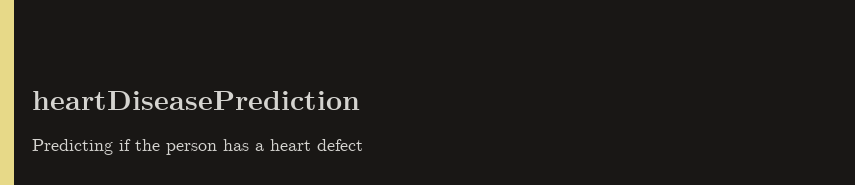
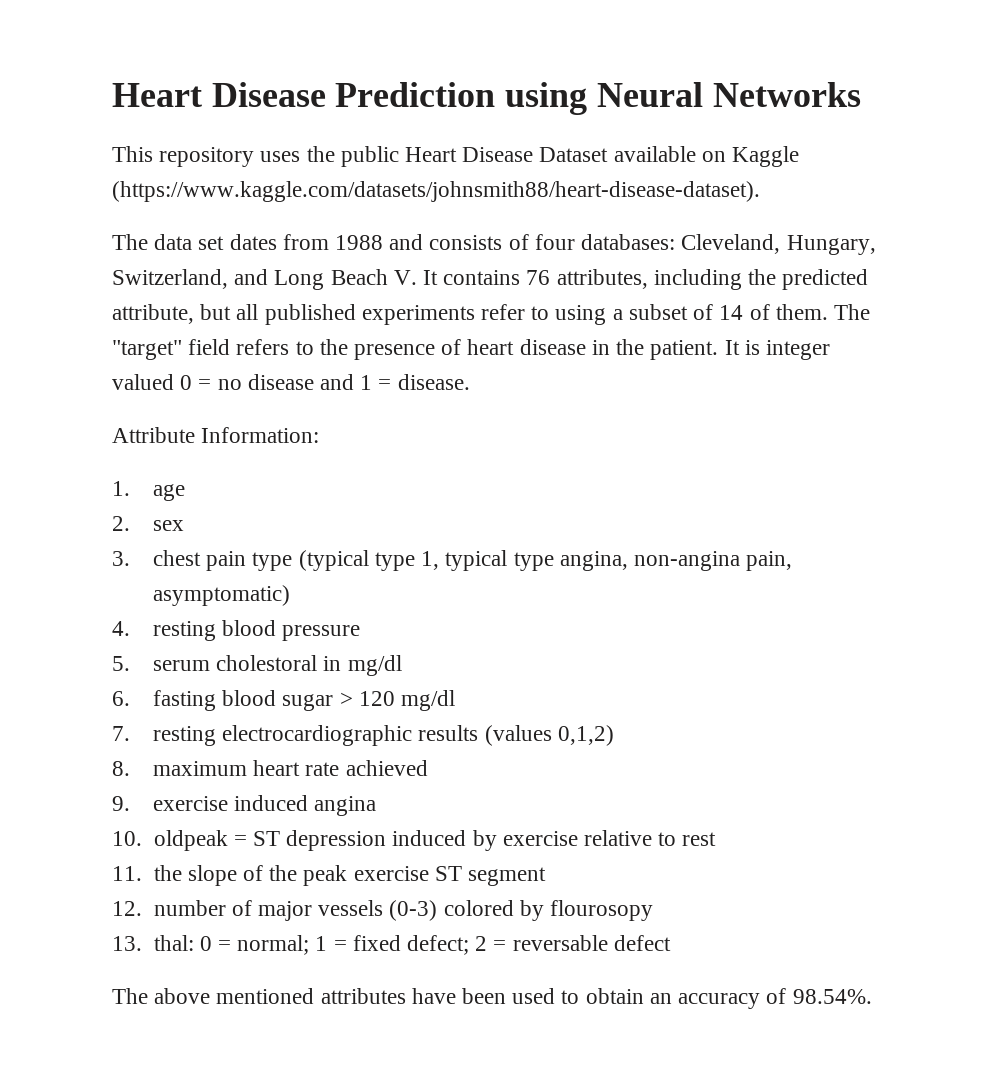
- heartDiseasePrediction
- Predicting if the person has a heart defect
+ Heart Disease Prediction using Neural Networks
+ This repository uses the public Heart Disease Dataset available on Kaggle (https://www.kaggle.com/datasets/johnsmith88/heart-disease-dataset).
+ The data set dates from 1988 and consists of four databases: Cleveland, Hungary, Switzerland, and Long Beach V. It contains 76 attributes, including the predicted attribute, but all published experiments refer to using a subset of 14 of them. The "target" field refers to the presence of heart disease in the patient. It is integer valued 0 = no disease and 1 = disease.
+ Attribute Information:
+ 1. age
+ 2. sex
+ 3. chest pain type (typical type 1, typical type angina, non-angina pain, asymptomatic)
+ 4. resting blood pressure
+ 5. serum cholestoral in mg/dl
+ 6. fasting blood sugar > 120 mg/dl
+ 7. resting electrocardiographic results (values 0,1,2)
+ 8. maximum heart rate achieved
+ 9. exercise induced angina
+ 10. oldpeak = ST depression induced by exercise relative to rest
+ 11. the slope of the peak exercise ST segment
+ 12. number of major vessels (0-3) colored by flourosopy
+ 13. thal: 0 = normal; 1 = fixed defect; 2 = reversable defect
+ The above mentioned attributes have been used to obtain an accuracy of 98.54%.

